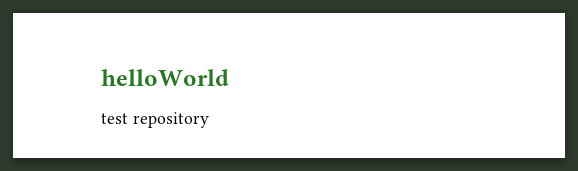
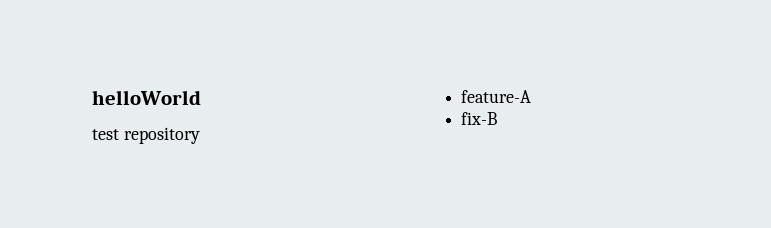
+ feature-A
+ fix-B

